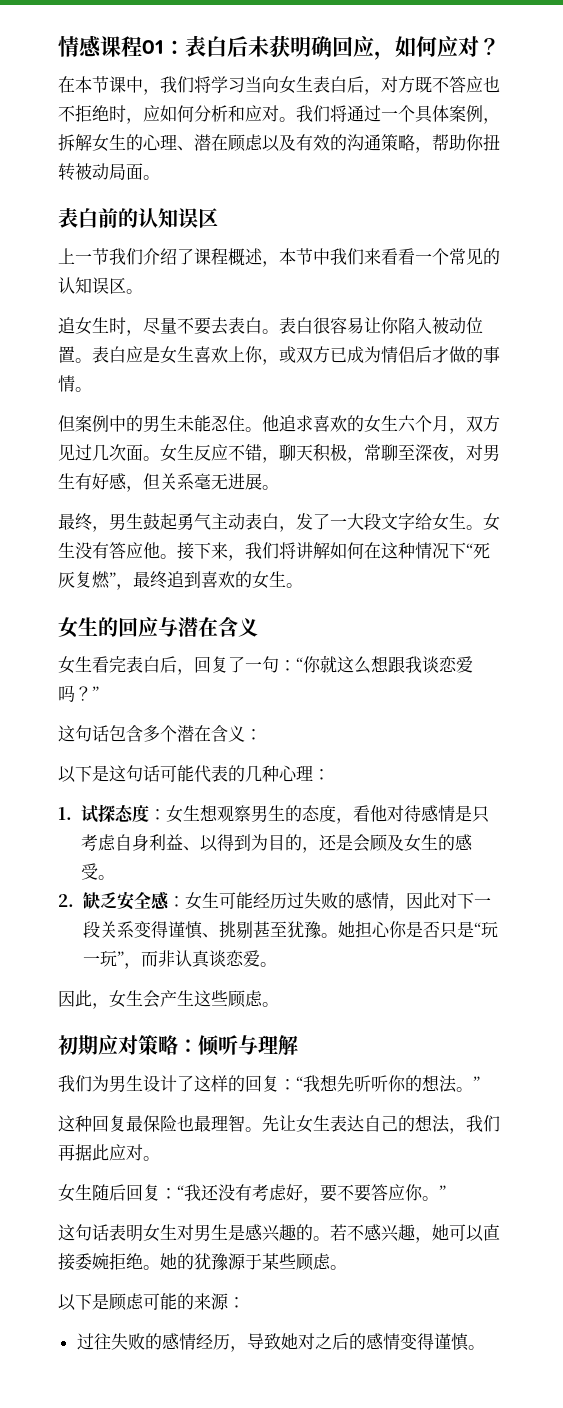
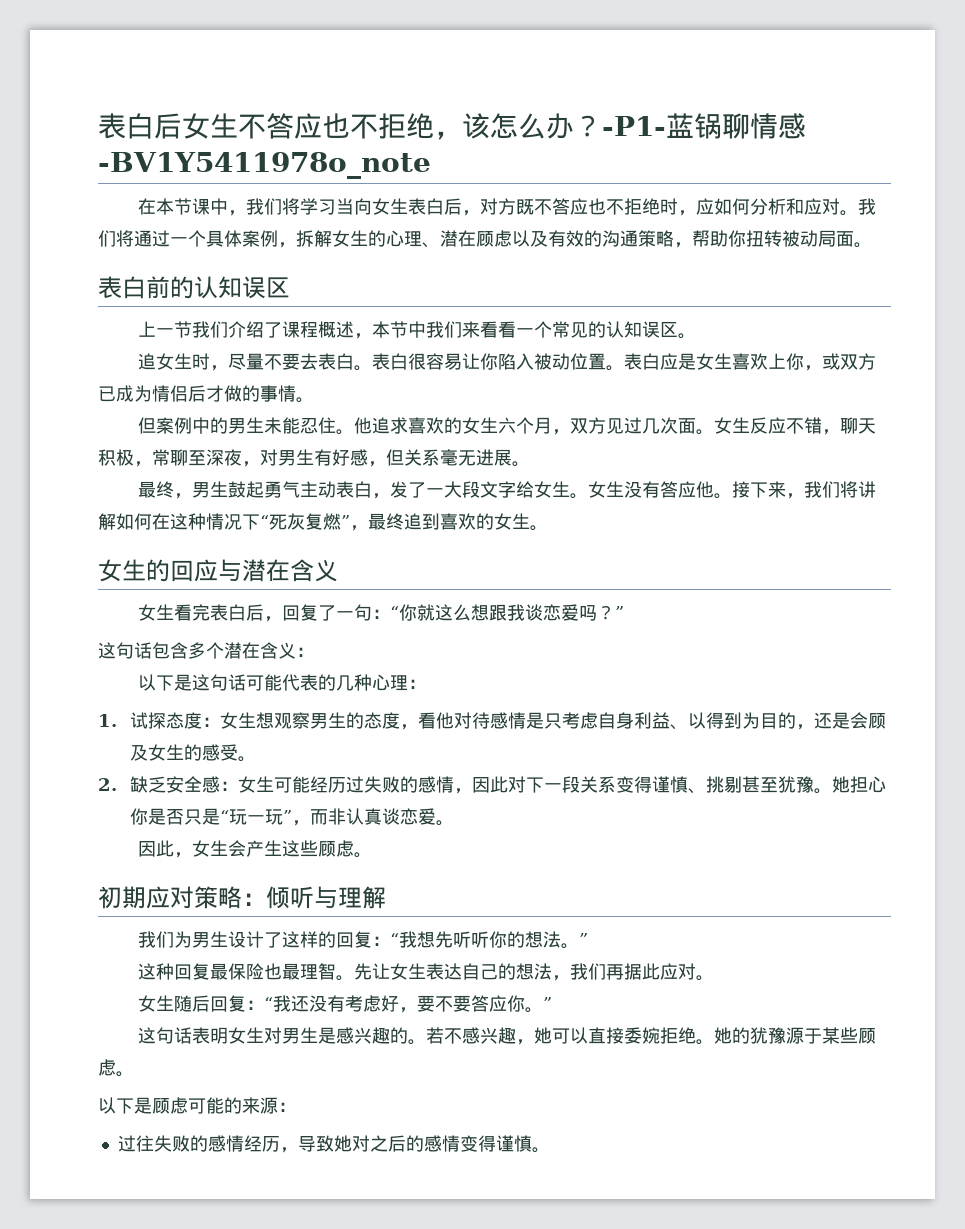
- 情感课程01：表白后未获明确回应，如何应对？
+ 表白后女生不答应也不拒绝，该怎么办？-P1-蓝锅聊情感-BV1Y5411978o_note

